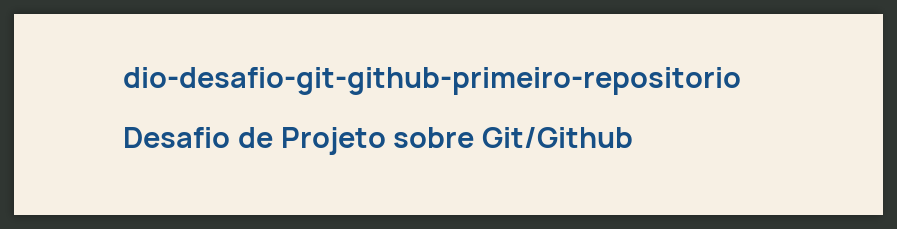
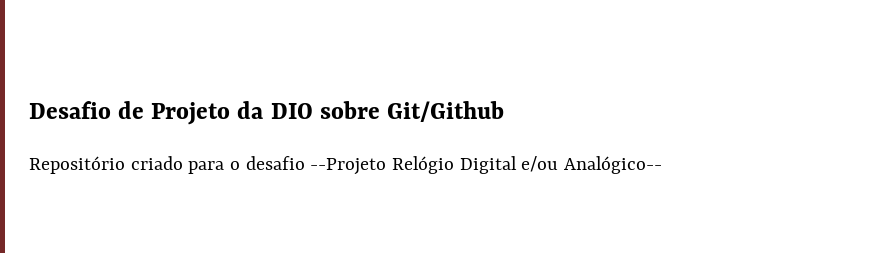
- dio-desafio-git-github-primeiro-repositorio
- Desafio de Projeto sobre Git/Github
+ Desafio de Projeto da DIO sobre Git/Github
+ Repositório criado para o desafio --Projeto Relógio Digital e/ou Analógico--

